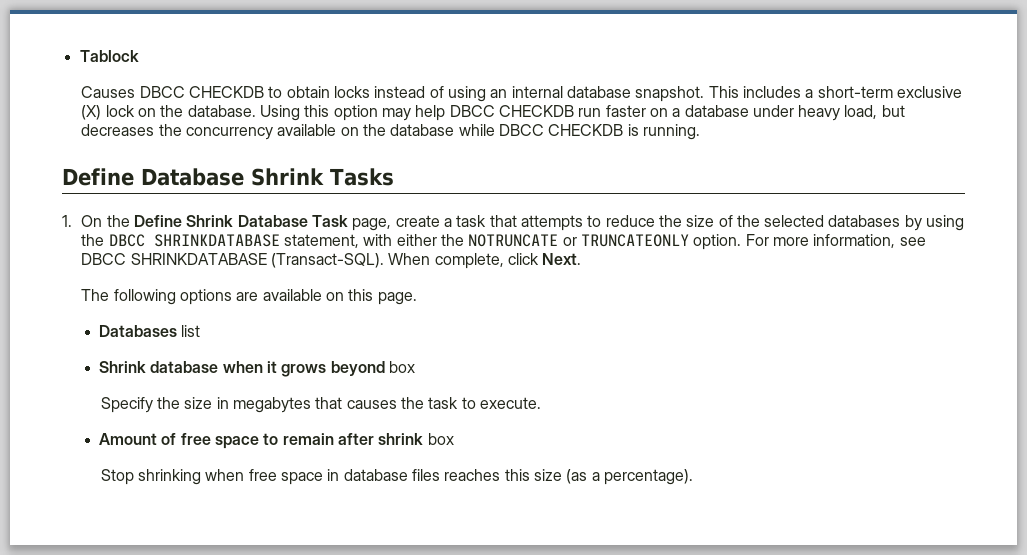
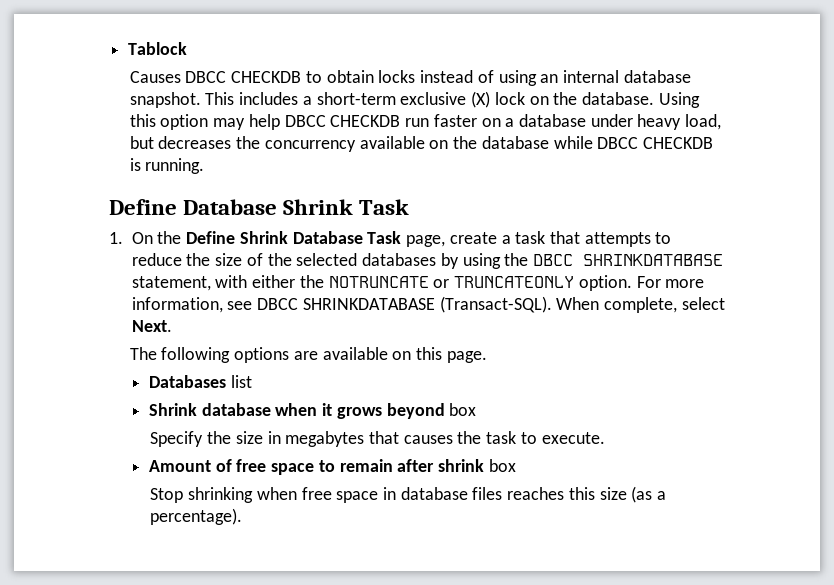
- Define Database Shrink Tasks
+ Define Database Shrink Task
- When complete, click Next.
+ When complete, select Next.

